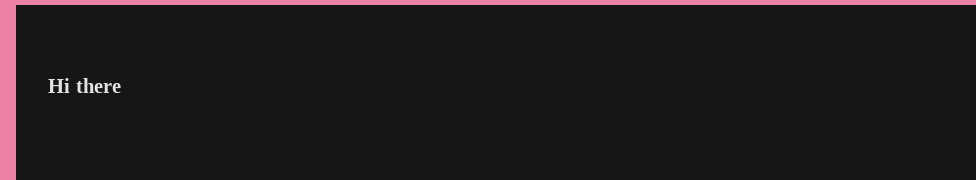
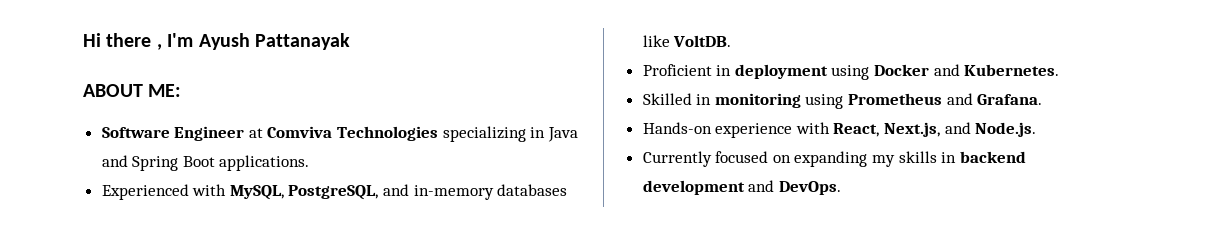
- Hi there
+ Hi there , I'm Ayush Pattanayak
+ ABOUT ME:
+ Software Engineer at Comviva Technologies specializing in Java and Spring Boot applications.
+ Experienced with MySQL, PostgreSQL, and in-memory databases like VoltDB.
+ Proficient in deployment using Docker and Kubernetes.
+ Skilled in monitoring using Prometheus and Grafana.
+ Hands-on experience with React, Next.js, and Node.js.
+ Currently focused on expanding my skills in backend development and DevOps.

